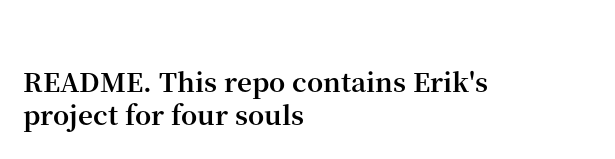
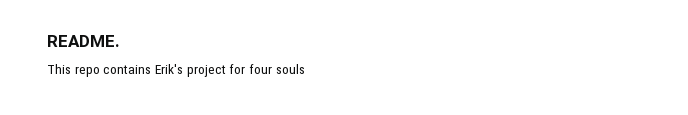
- README. This repo contains Erik's project for four souls
+ README.
+ This repo contains Erik's project for four souls

